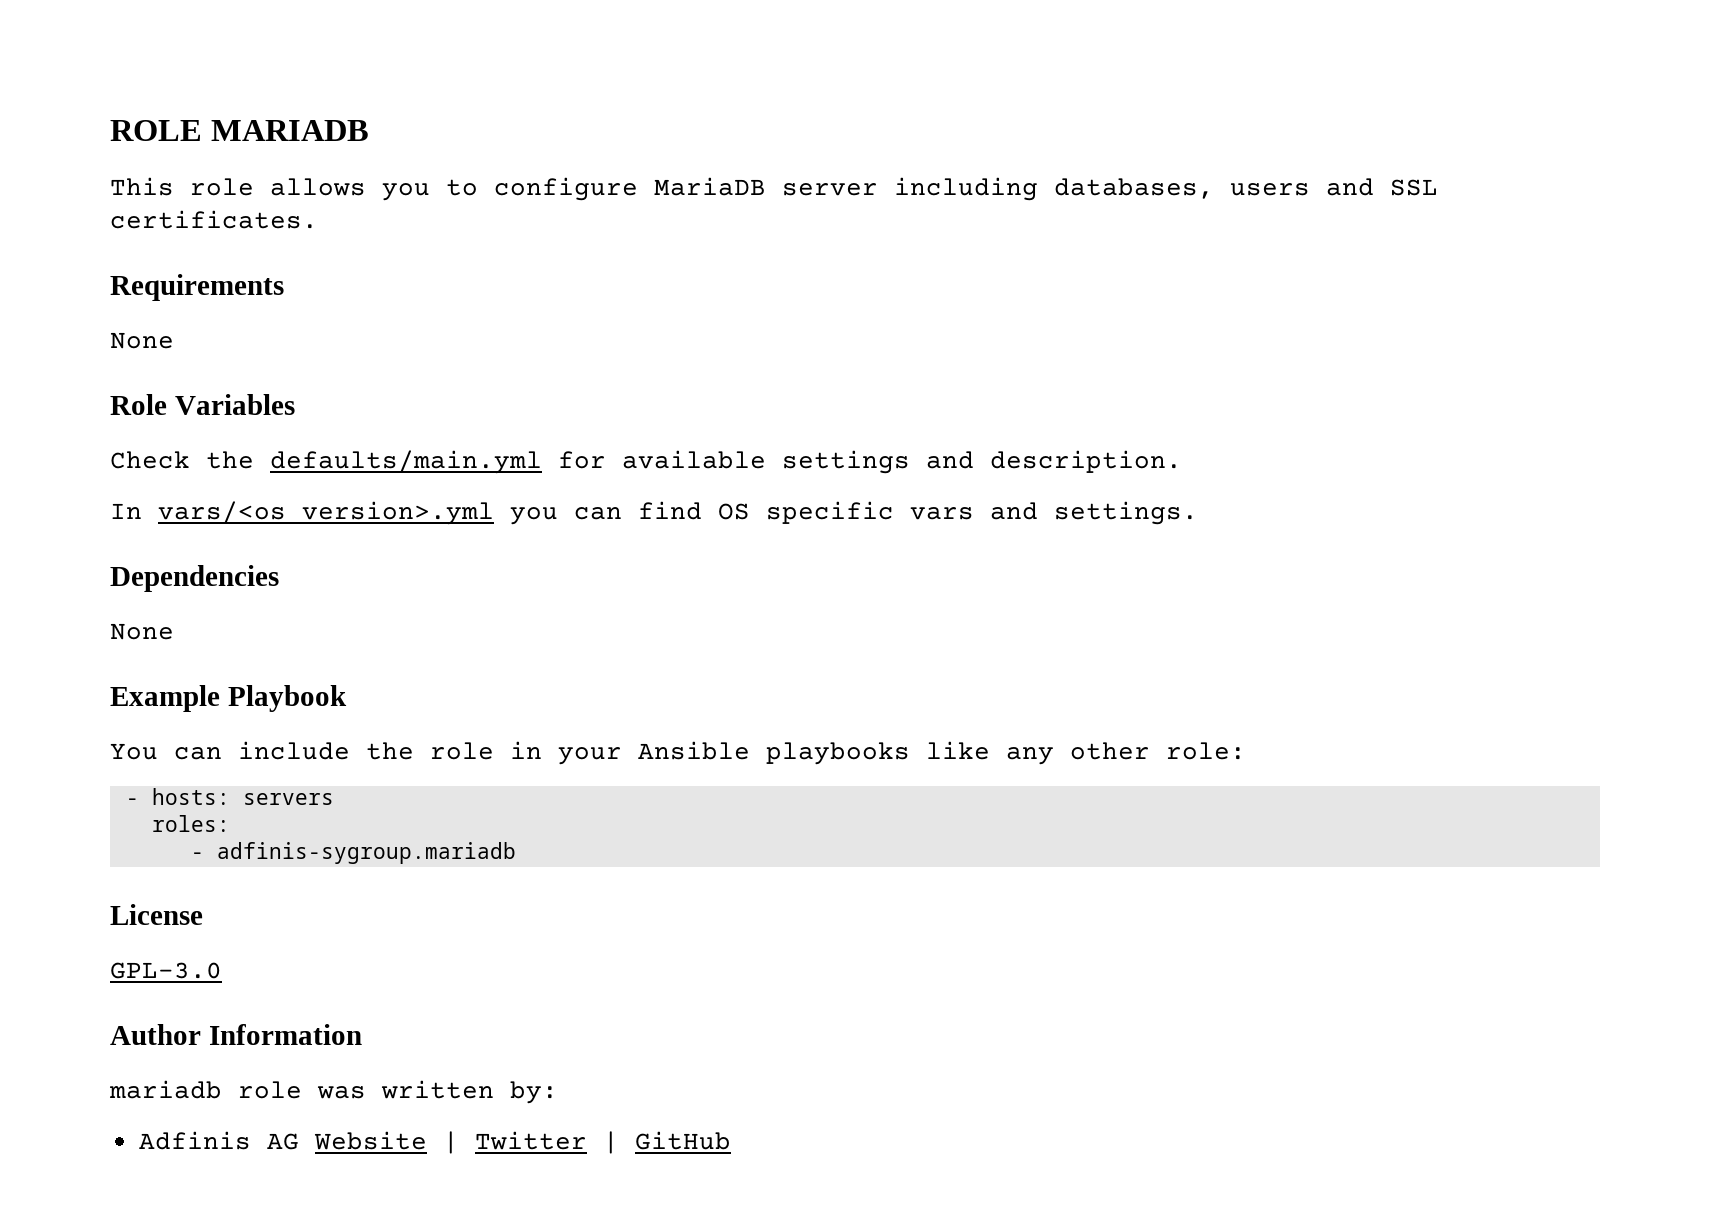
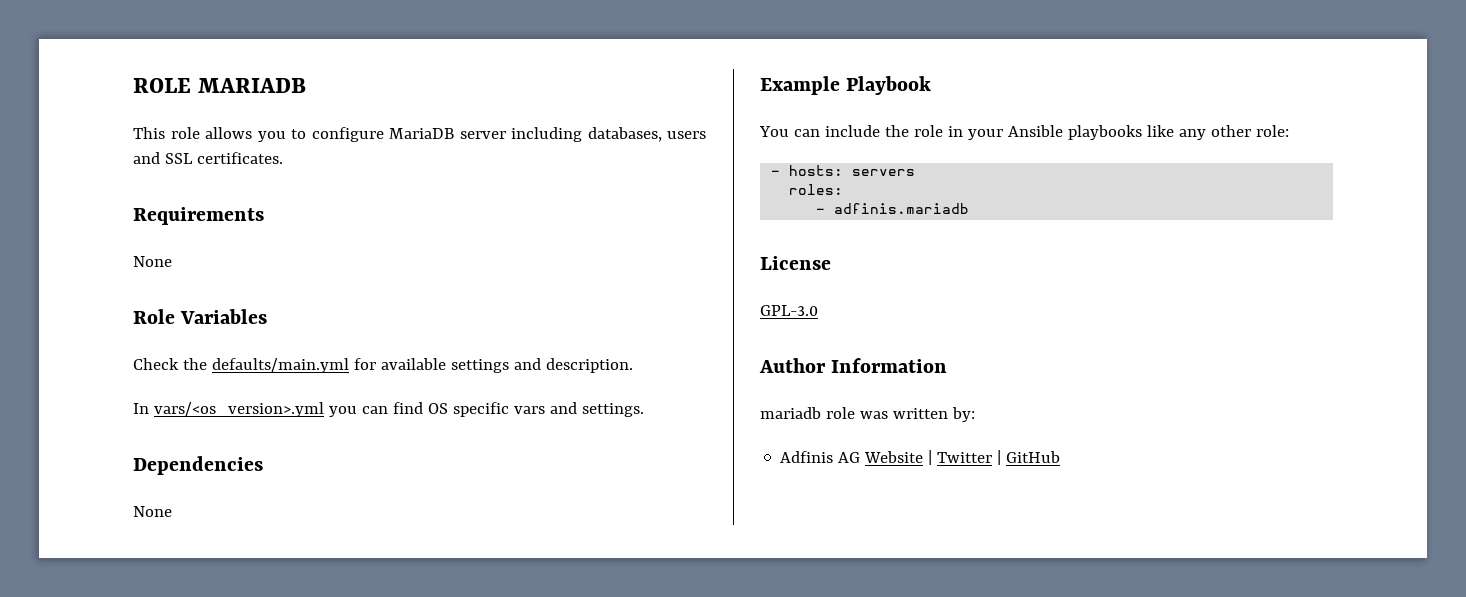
- - adfinis-sygroup.mariadb
+ - adfinis.mariadb

